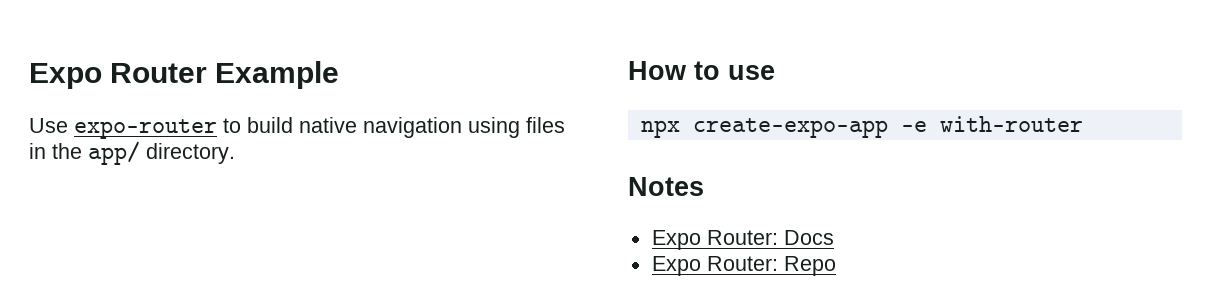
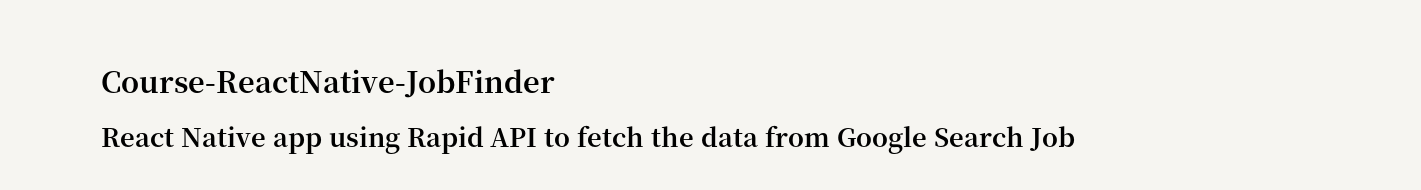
- Expo Router Example
- Use expo-router to build native navigation using files in the app/ directory.
- How to use
- npx create-expo-app -e with-router
- Notes
- Expo Router: Docs
- Expo Router: Repo
+ Course-ReactNative-JobFinder
+ React Native app using Rapid API to fetch the data from Google Search Job

